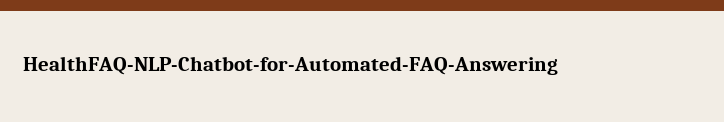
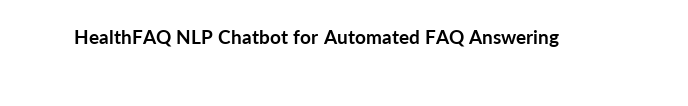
- HealthFAQ-NLP-Chatbot-for-Automated-FAQ-Answering
+ HealthFAQ NLP Chatbot for Automated FAQ Answering

